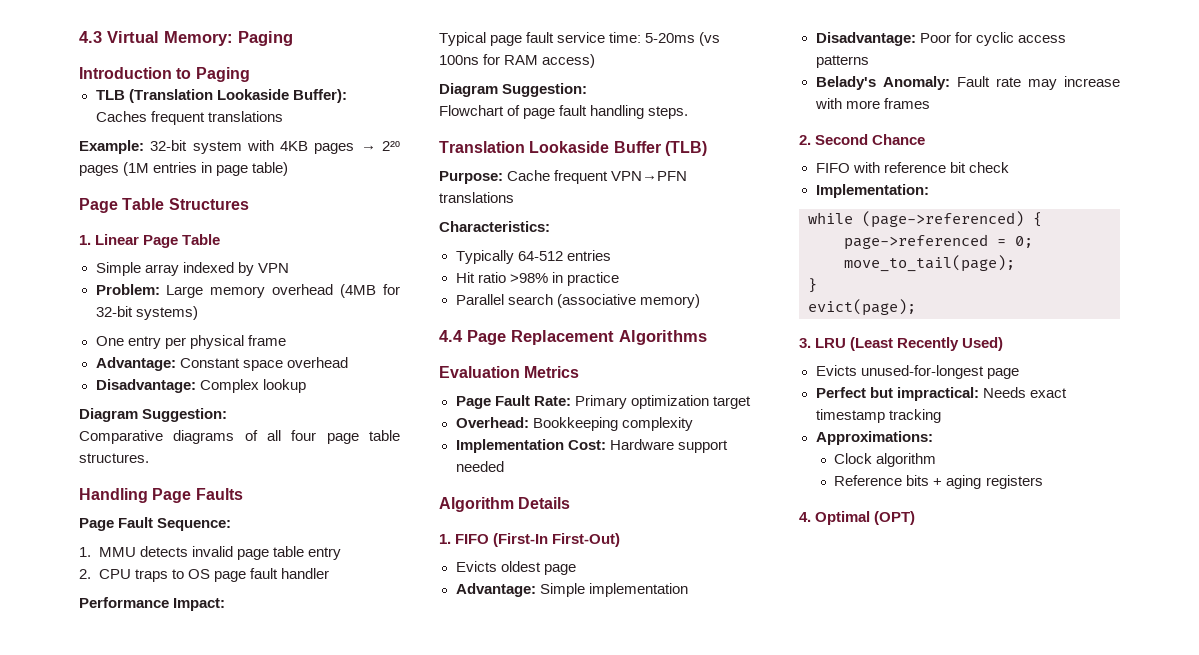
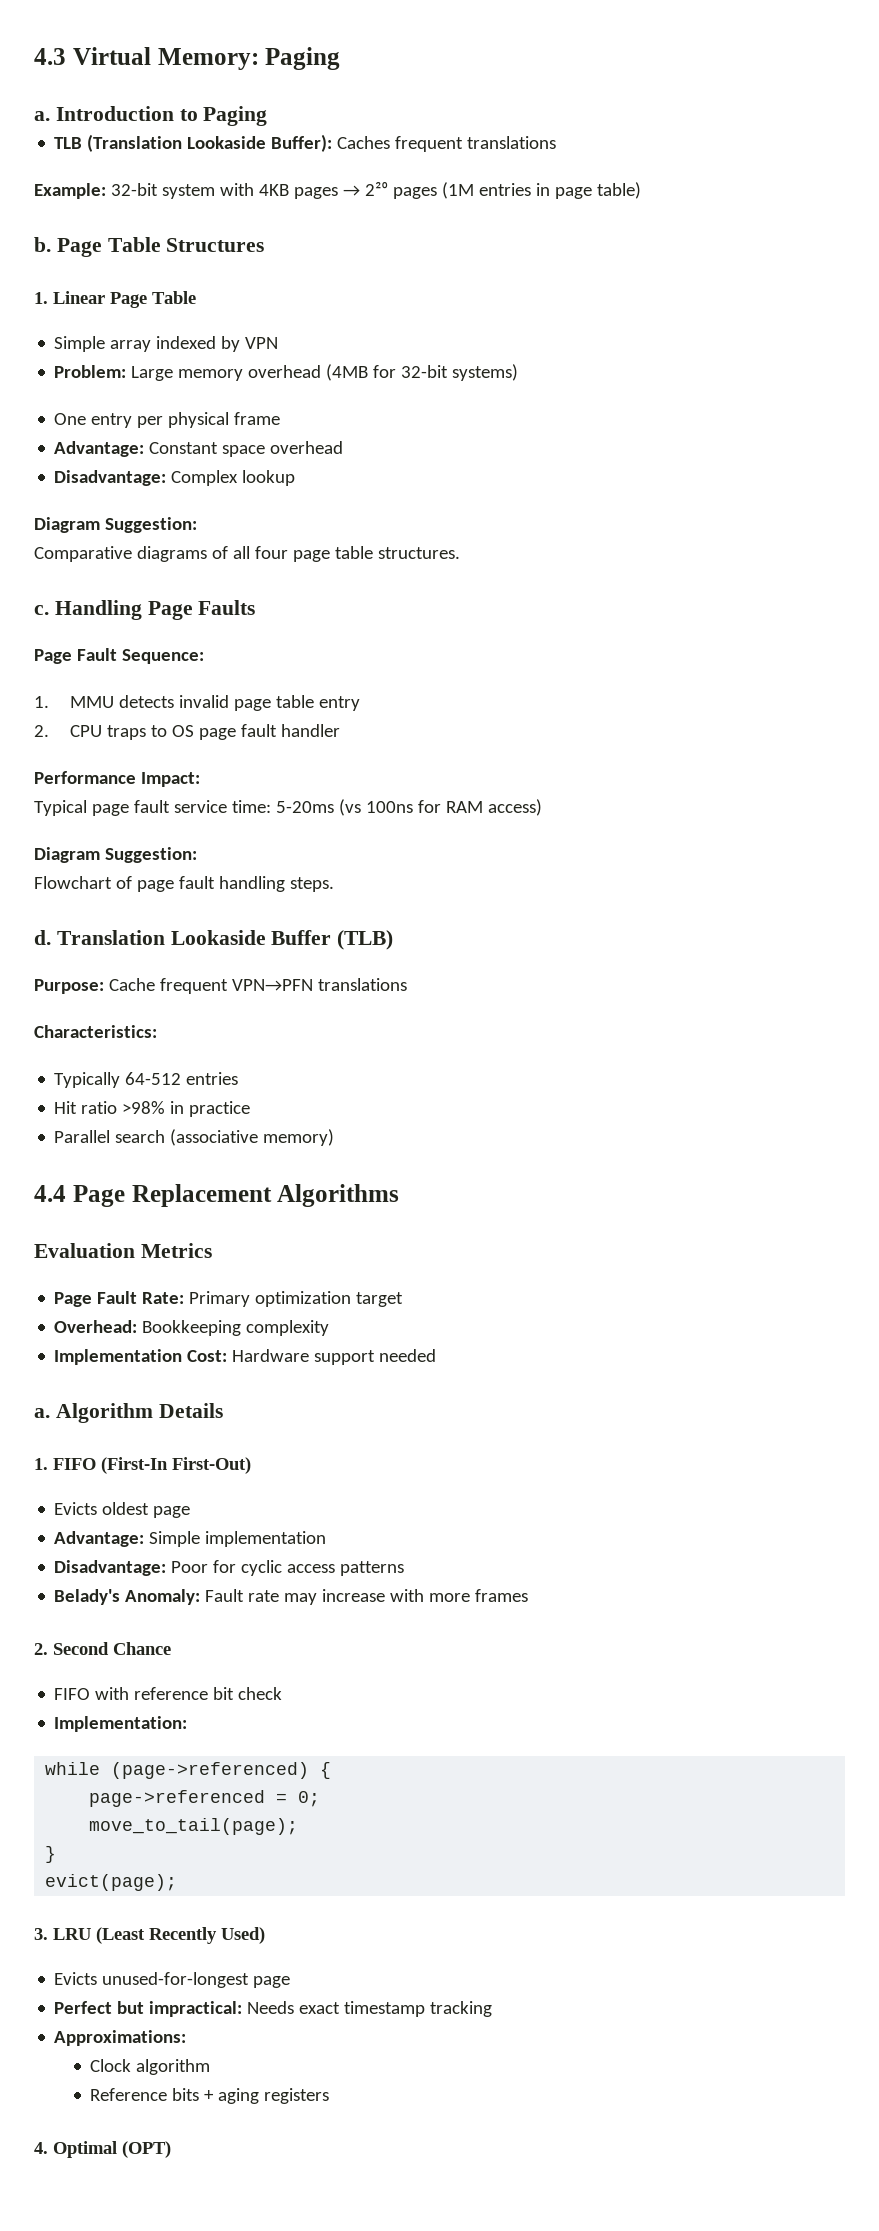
  4.3 Virtual Memory: Paging
- Introduction to Paging
+ a. Introduction to Paging
+ b.
+ c.
+ d.
  Implementation Cost: Hardware support needed
- Algorithm Details
+ a. Algorithm Details

